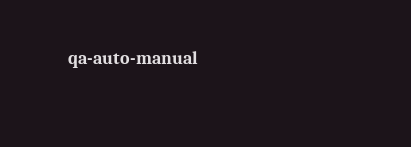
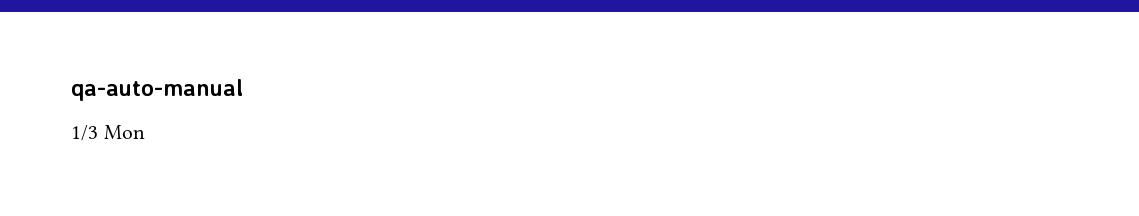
+ 1/3 Mon

